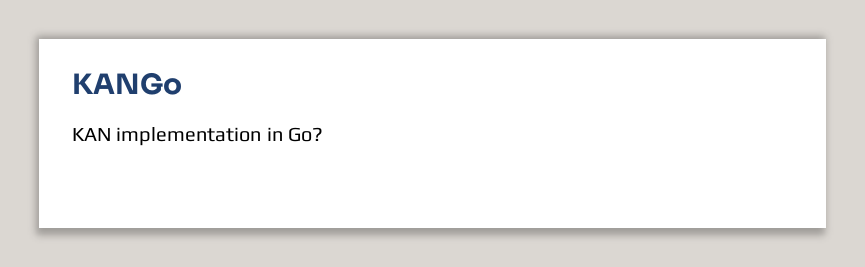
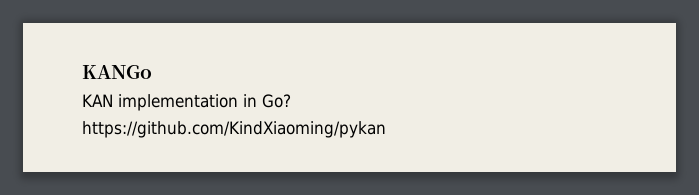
+ https://github.com/KindXiaoming/pykan

